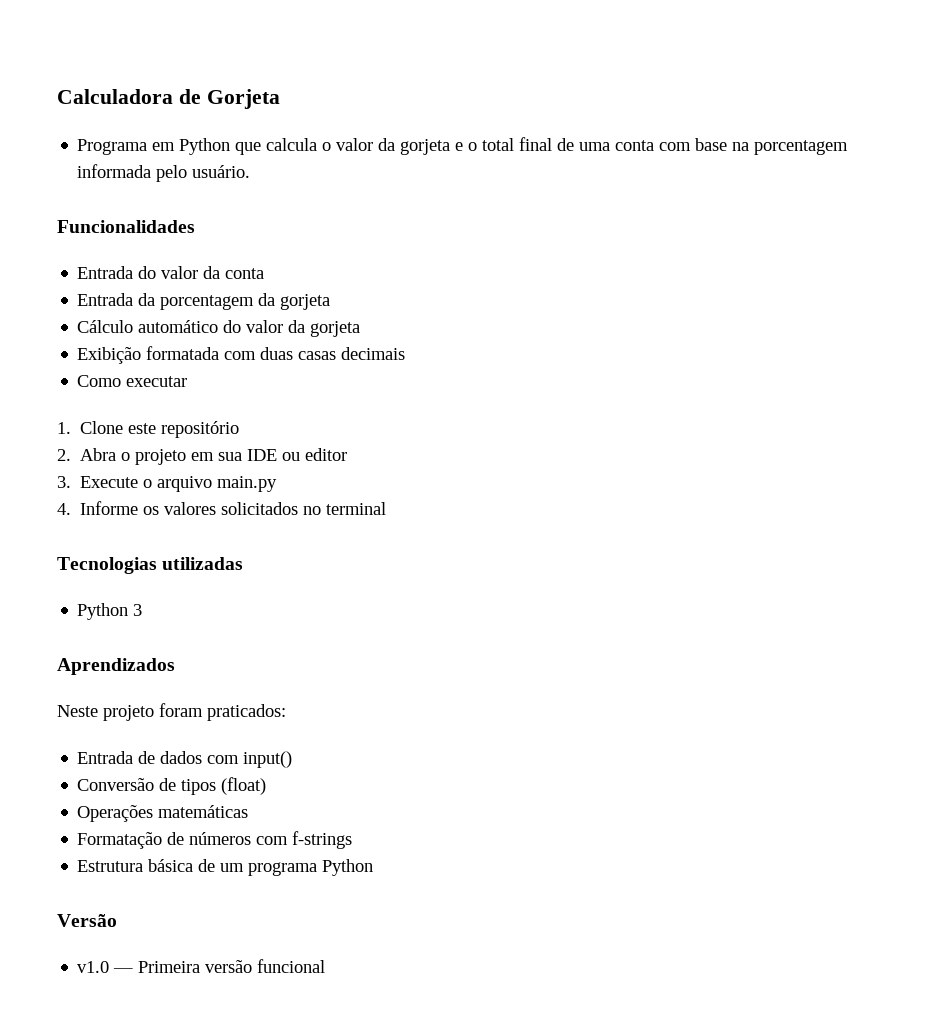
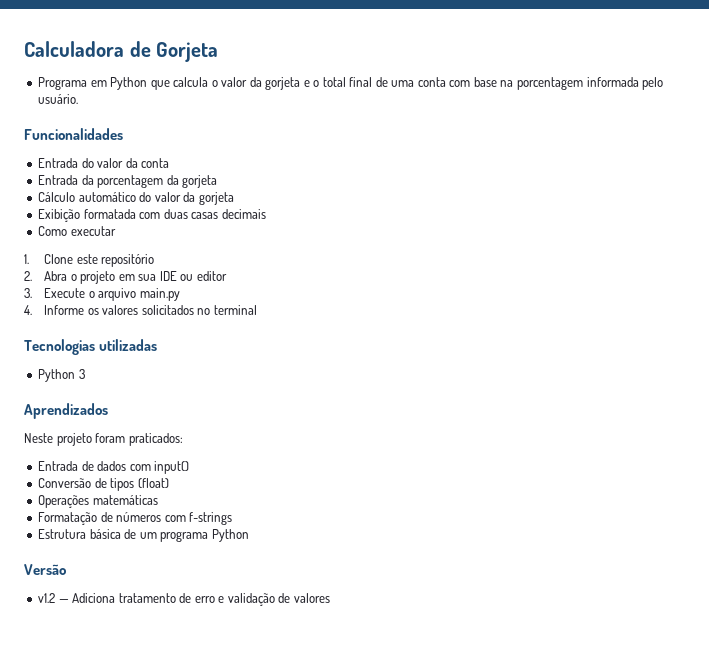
- v1.0 — Primeira versão funcional
+ v1.2 — Adiciona tratamento de erro e validação de valores

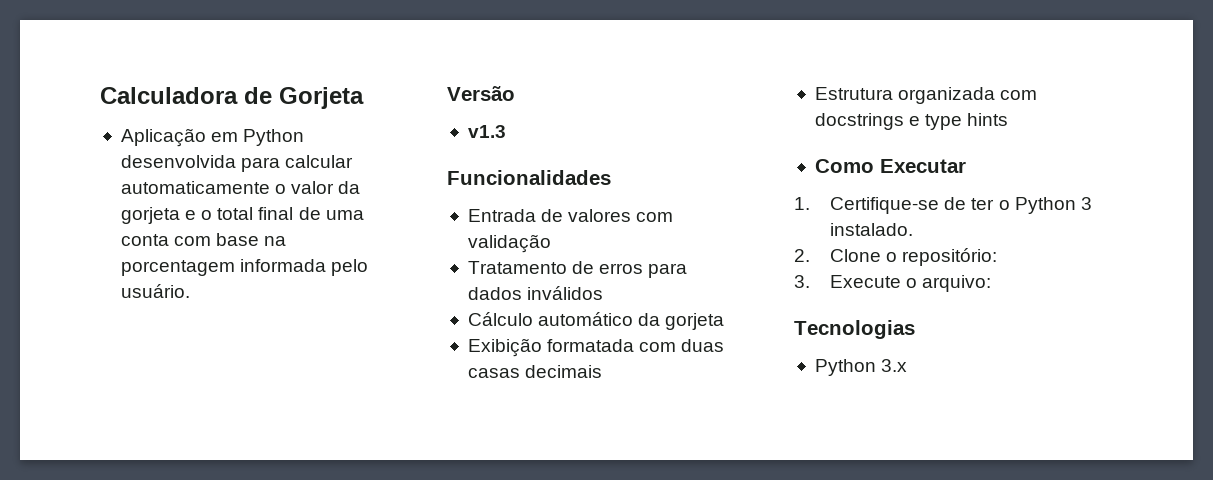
- Programa em Python que calcula o valor da gorjeta e o total final de uma conta com base na porcentagem informada pelo usuário.
+ Aplicação em Python desenvolvida para calcular automaticamente o valor da gorjeta e o total final de uma conta com base na porcentagem informada pelo usuário.
+ Versão
+ v1.3
- Entrada do valor da conta
- Entrada da porcentagem da gorjeta
+ Entrada de valores com validação
+ Tratamento de erros para dados inválidos
- Cálculo automático do valor da gorjeta
+ Cálculo automático da gorjeta
- Como executar
- 1. Clone este repositório
- 2. Abra o projeto em sua IDE ou editor
- 3. Execute o arquivo main.py
- 4. Informe os valores solicitados no terminal
+ Estrutura organizada com docstrings e type hints
+ Como Executar
+ 1. Certifique-se de ter o Python 3 instalado.
+ 2. Clone o repositório:
+ 3. Execute o arquivo:
- Tecnologias utilizadas
- Python 3
- Aprendizados
- Neste projeto foram praticados:
- Entrada de dados com input()
- Conversão de tipos (float)
- Operações matemáticas
- Formatação de números com f-strings
- Estrutura básica de um programa Python
- Versão
- v1.2 — Adiciona tratamento de erro e validação de valores
+ Tecnologias
+ Python 3.x

